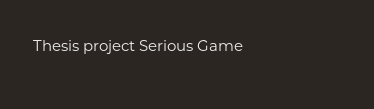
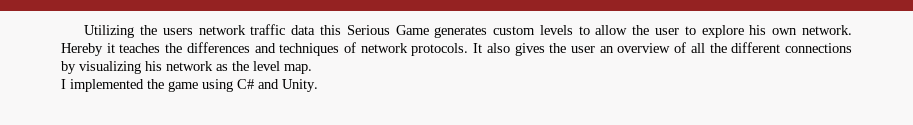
- Thesis project Serious Game
+ Utilizing the users network traffic data this Serious Game generates custom levels to allow the user to explore his own network. Hereby it teaches the differences and techniques of network protocols. It also gives the user an overview of all the different connections by visualizing his network as the level map.
+ I implemented the game using C# and Unity.

